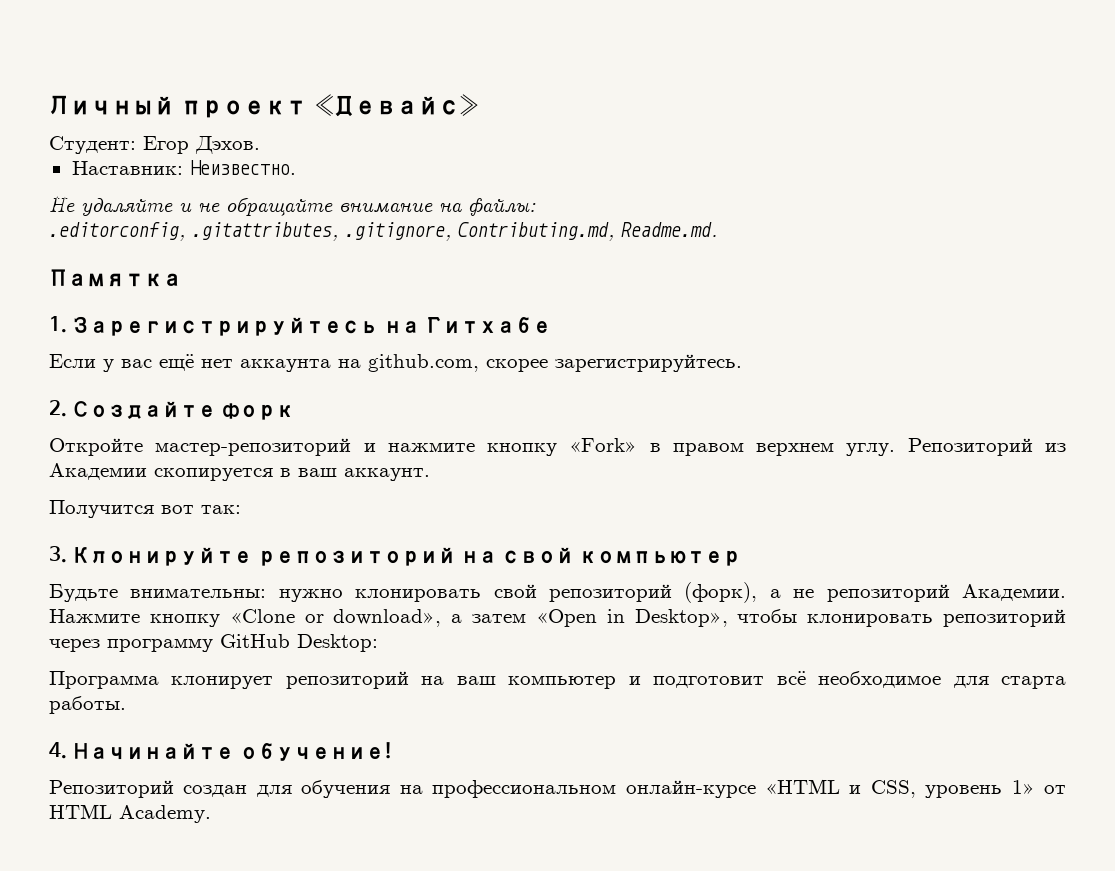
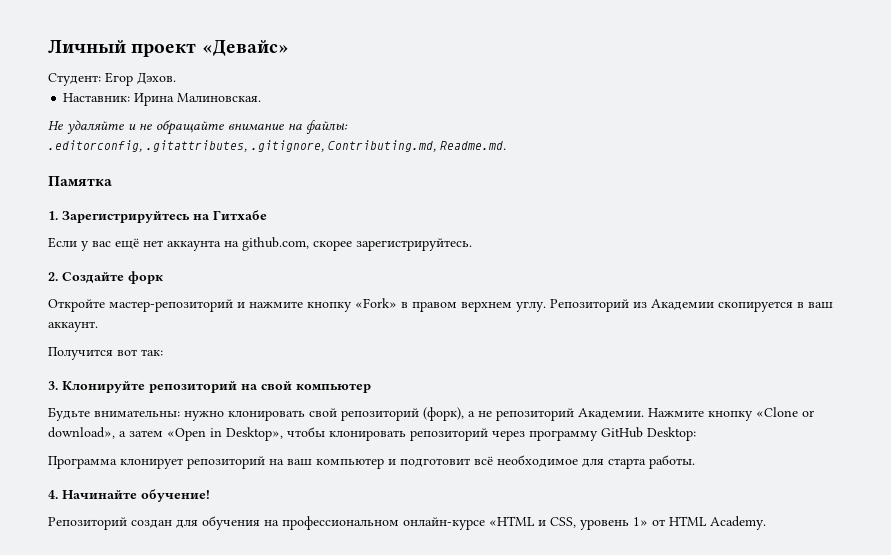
- Наставник: Неизвестно.
+ Наставник: Ирина Малиновская.

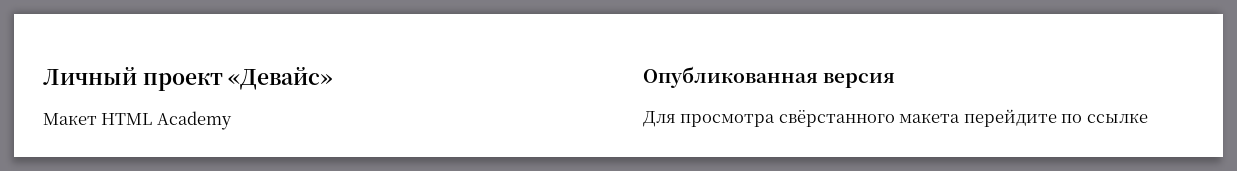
- Студент: Егор Дэхов.
- Наставник: Ирина Малиновская.
- Не удаляйте и не обращайте внимание на файлы:
- .editorconfig, .gitattributes, .gitignore, Contributing.md, Readme.md.
- Памятка
- 1. Зарегистрируйтесь на Гитхабе
- Если у вас ещё нет аккаунта на github.com, скорее зарегистрируйтесь.
- 2. Создайте форк
- Откройте мастер-репозиторий и нажмите кнопку «Fork» в правом верхнем углу. Репозиторий из Академии скопируется в ваш аккаунт.
- Получится вот так:
- 3. Клонируйте репозиторий на свой компьютер
- Будьте внимательны: нужно клонировать свой репозиторий (форк), а не репозиторий Академии. Нажмите кнопку «Clone or download», а затем «Open in Desktop», чтобы клонировать репозиторий через программу GitHub Desktop:
- Программа клонирует репозиторий на ваш компьютер и подготовит всё необходимое для старта работы.
- 4. Начинайте обучение!
- Репозиторий создан для обучения на профессиональном онлайн‑курсе «HTML и CSS, уровень 1» от HTML Academy.
+ Макет HTML Academy
+ Опубликованная версия
+ Для просмотра свёрстанного макета перейдите по ссылке

